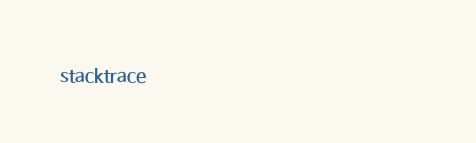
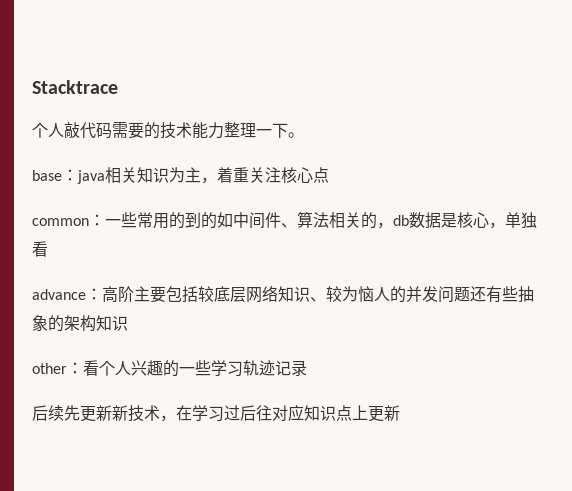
- stacktrace
+ Stacktrace
+ 个人敲代码需要的技术能力整理一下。
+ base：java相关知识为主，着重关注核心点
+ common：一些常用的到的如中间件、算法相关的，db数据是核心，单独看
+ advance：高阶主要包括较底层网络知识、较为恼人的并发问题还有些抽象的架构知识
+ other：看个人兴趣的一些学习轨迹记录
+ 后续先更新新技术，在学习过后往对应知识点上更新

